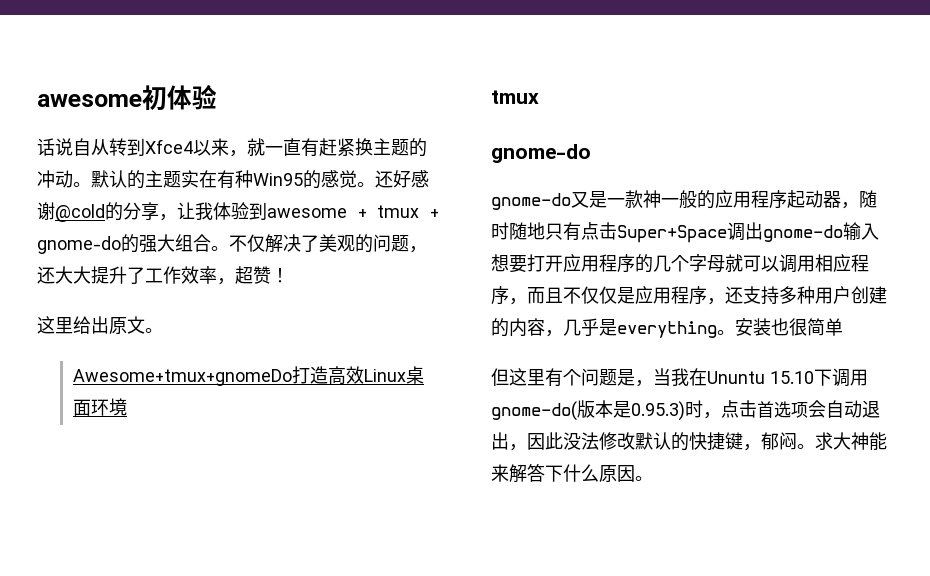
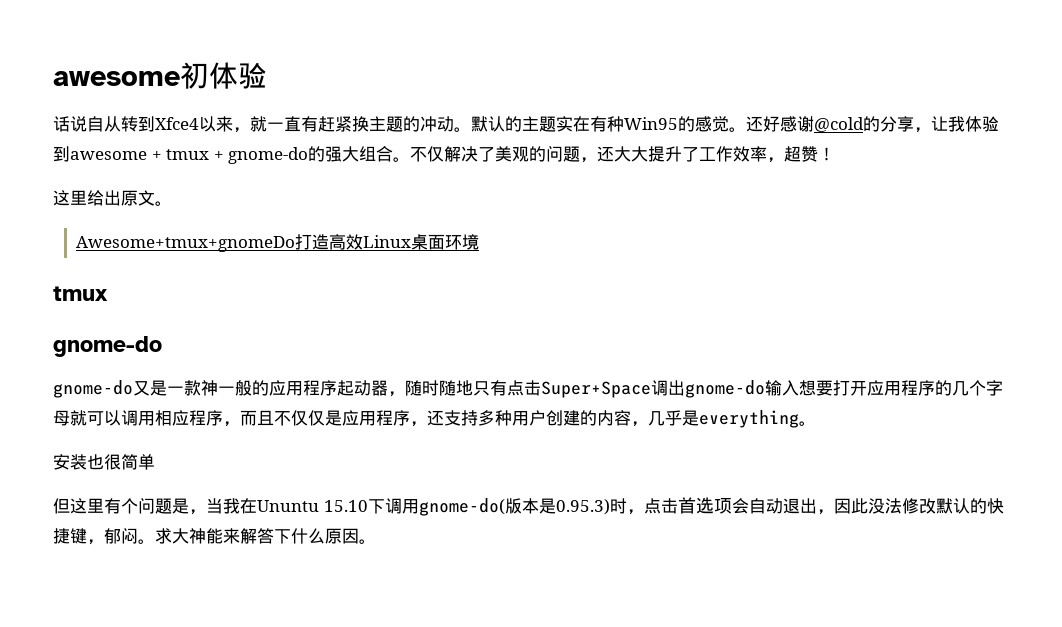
- gnome-do又是一款神一般的应用程序起动器，随时随地只有点击Super+Space调出gnome-do输入想要打开应用程序的几个字母就可以调用相应程序，而且不仅仅是应用程序，还支持多种用户创建的内容，几乎是everything。安装也很简单
+ gnome-do又是一款神一般的应用程序起动器，随时随地只有点击Super+Space调出gnome-do输入想要打开应用程序的几个字母就可以调用相应程序，而且不仅仅是应用程序，还支持多种用户创建的内容，几乎是everything。
+ 安装也很简单

